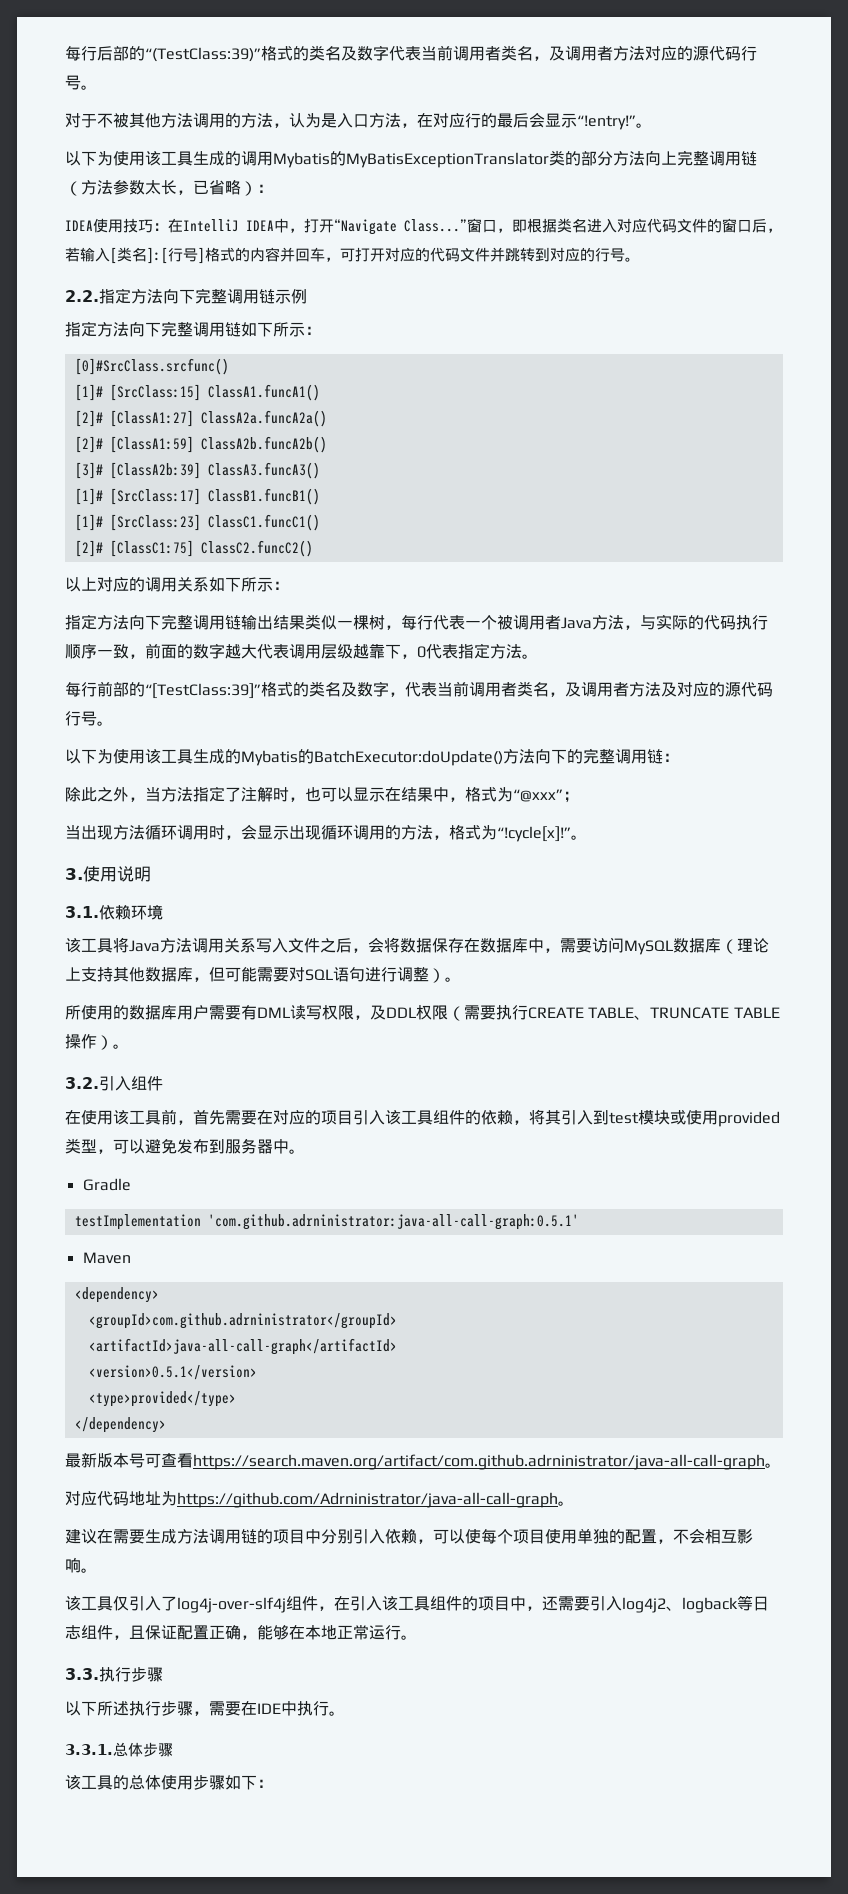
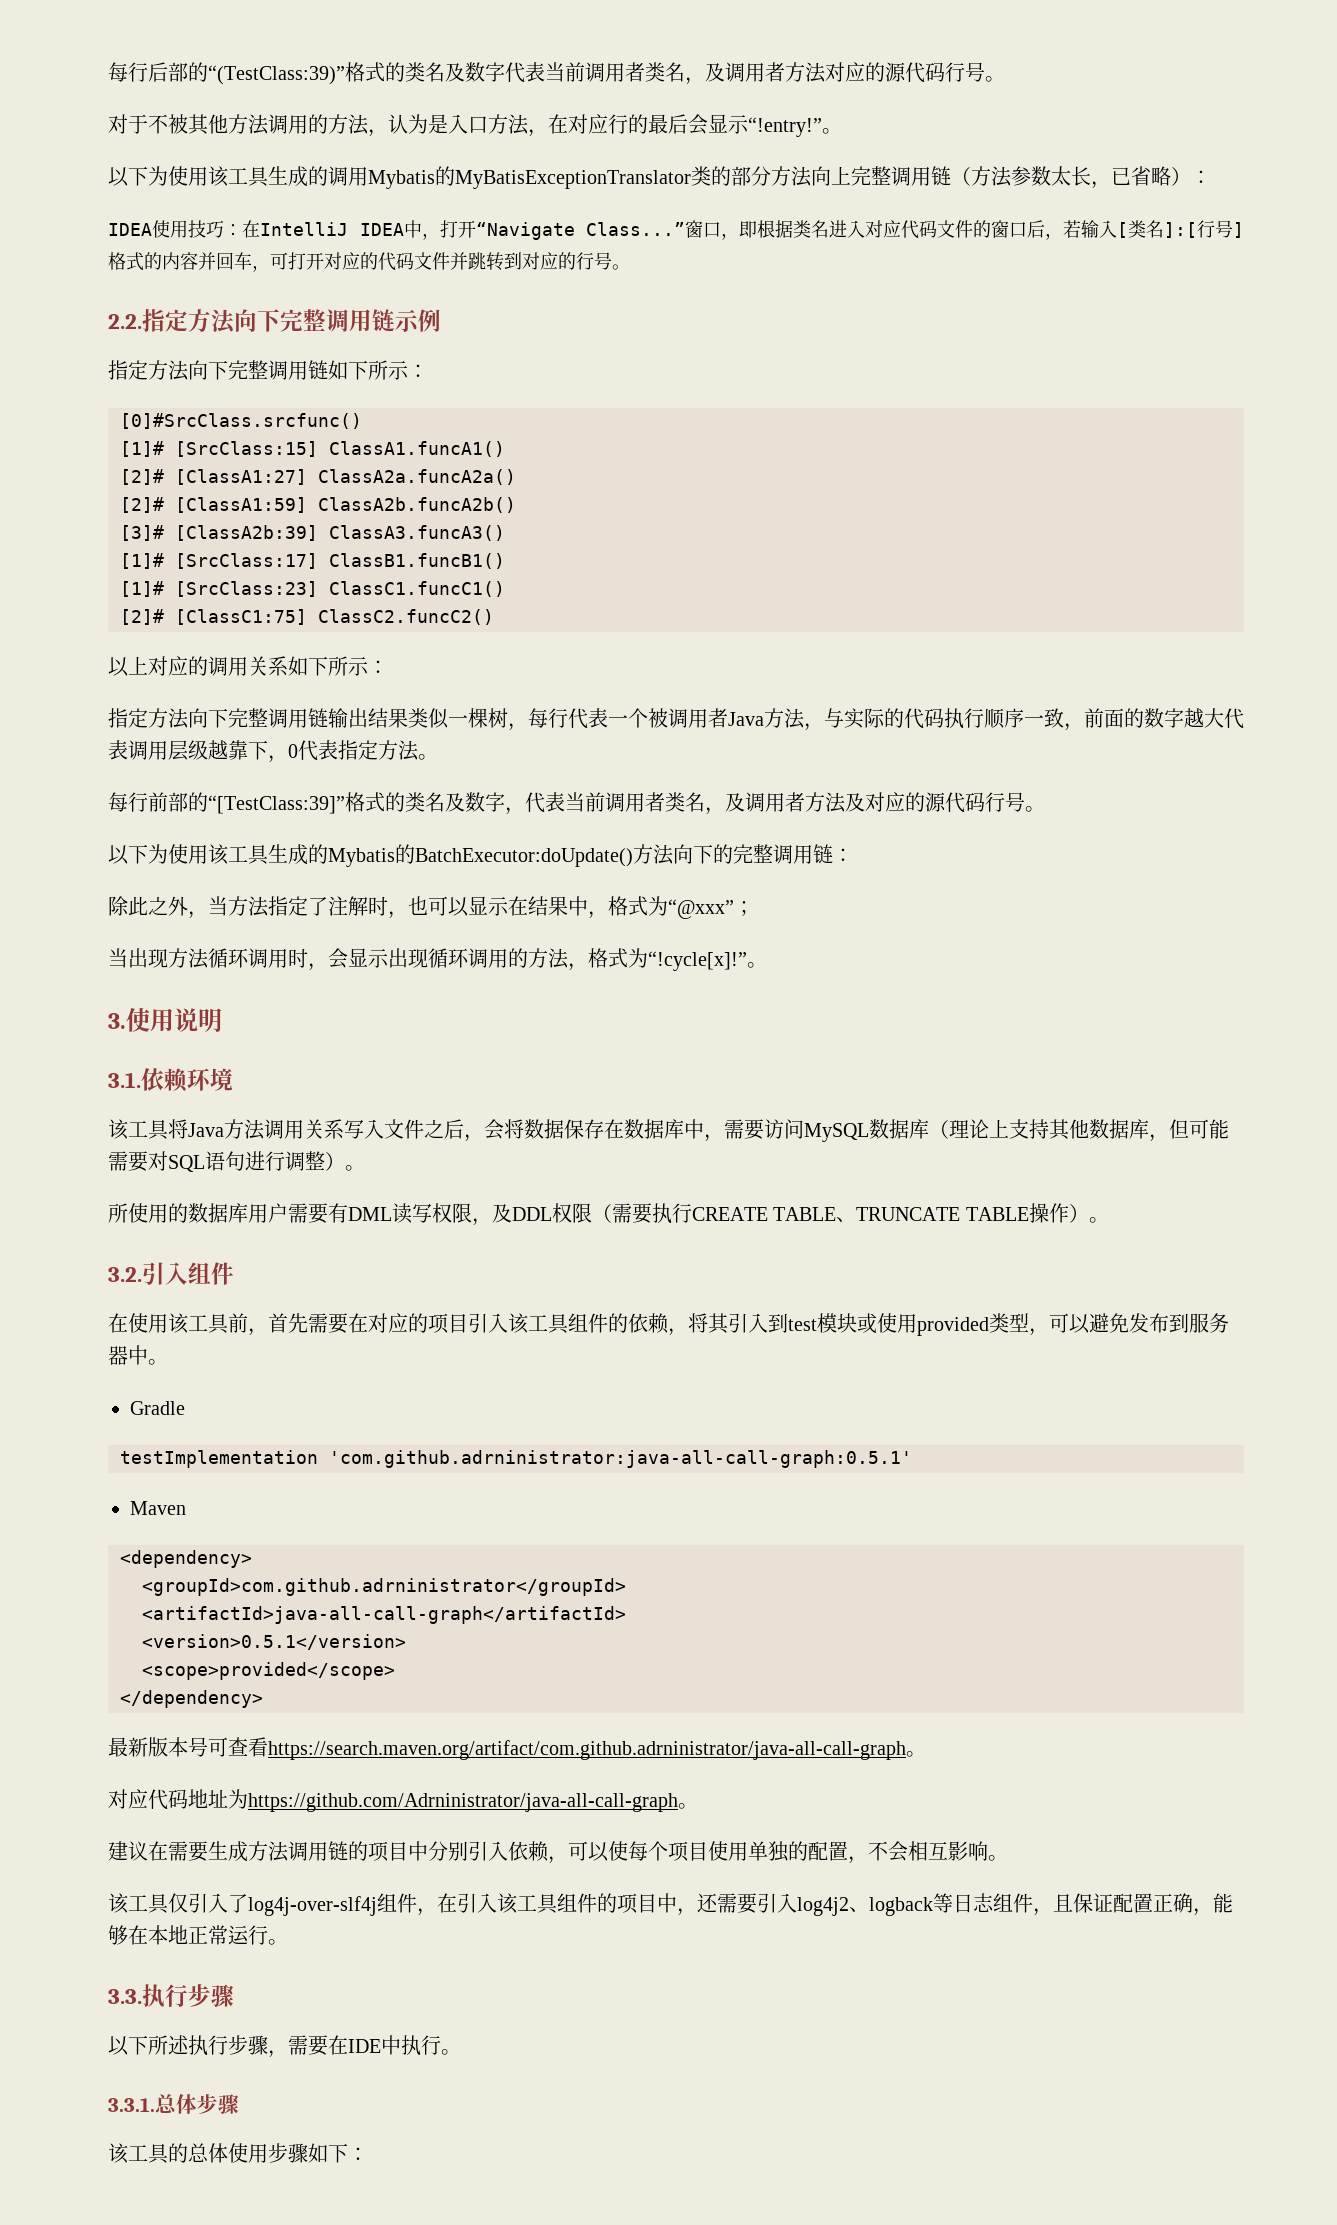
- <type>provided</type>
+ <scope>provided</scope>

